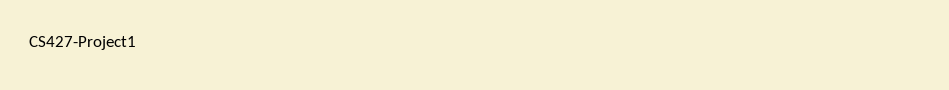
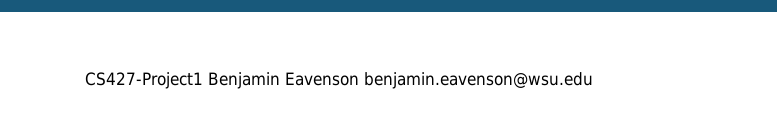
- CS427-Project1
+ CS427-Project1 Benjamin Eavenson benjamin.eavenson@wsu.edu

